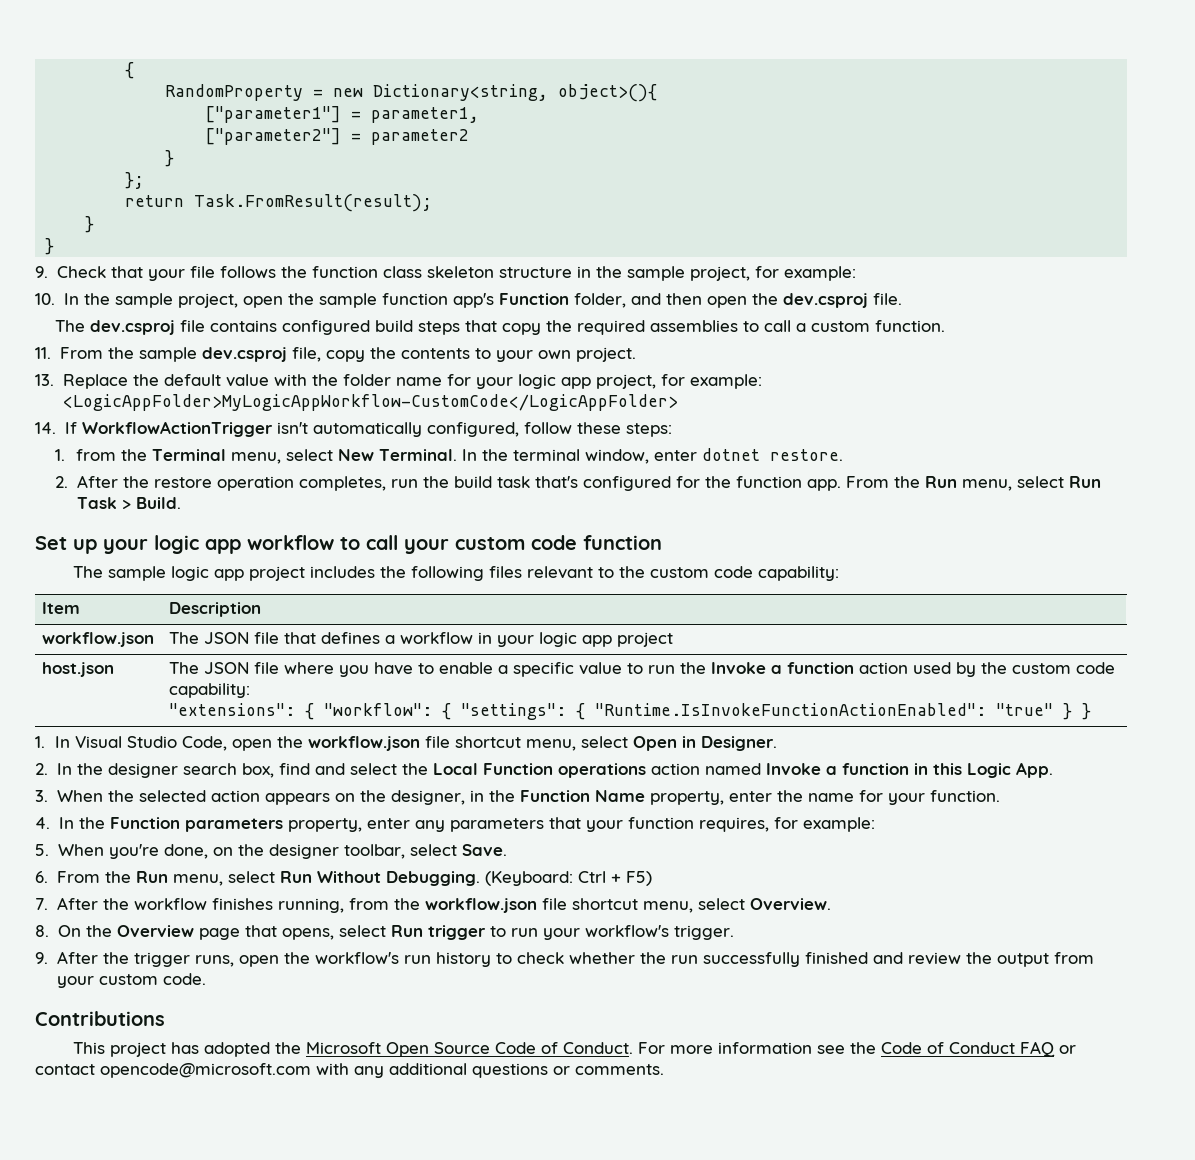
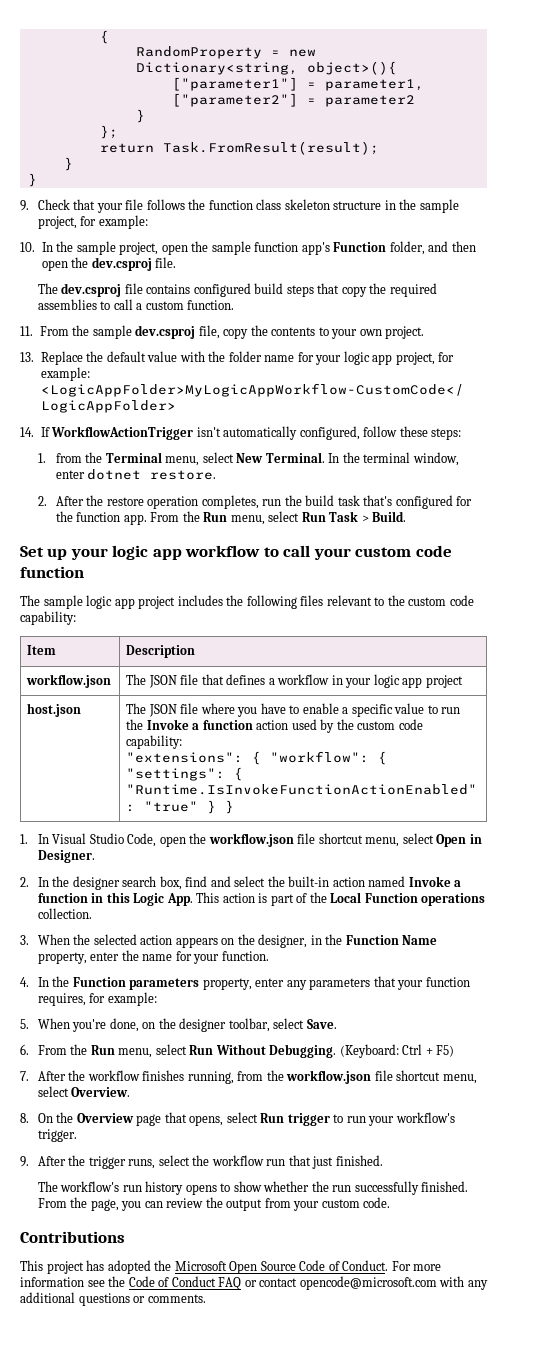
- 2. In the designer search box, find and select the Local Function operations action named Invoke a function in this Logic App.
+ 2. In the designer search box, find and select the built-in action named Invoke a function in this Logic App. This action is part of the Local Function operations collection.
- 9. After the trigger runs, open the workflow's run history to check whether the run successfully finished and review the output from your custom code.
+ 9. After the trigger runs, select the workflow run that just finished.
+ The workflow's run history opens to show whether the run successfully finished. From the page, you can review the output from your custom code.

